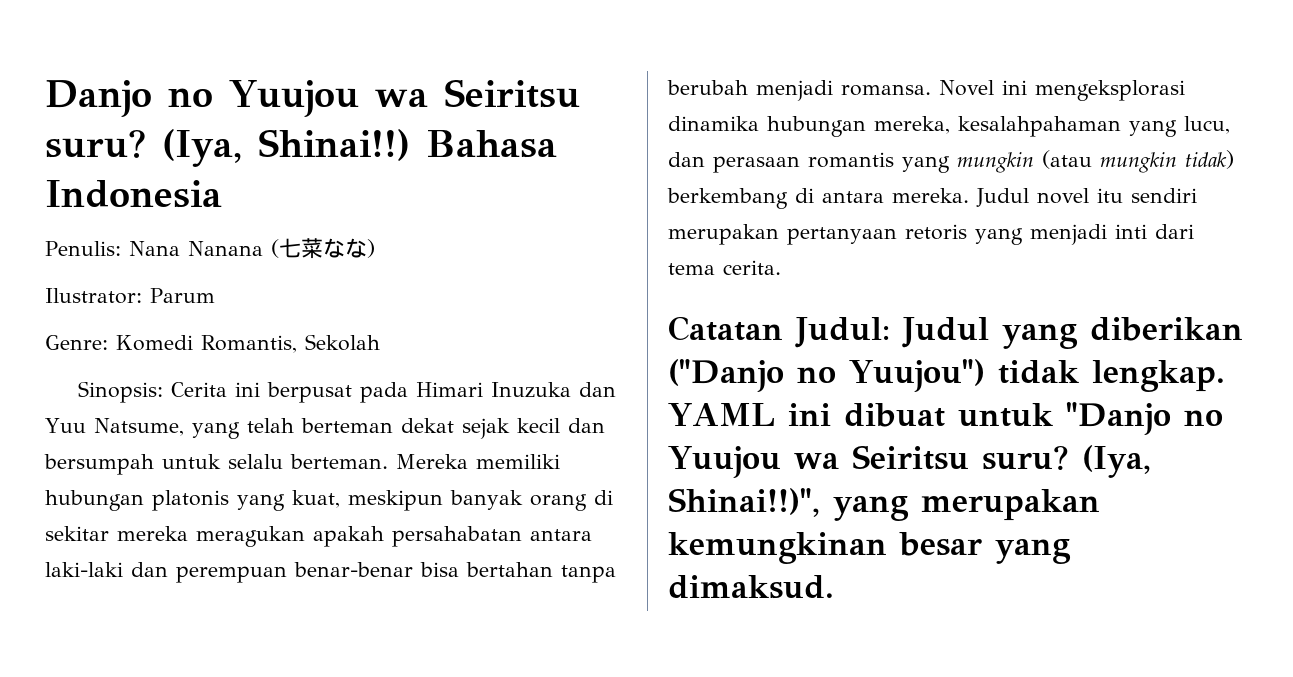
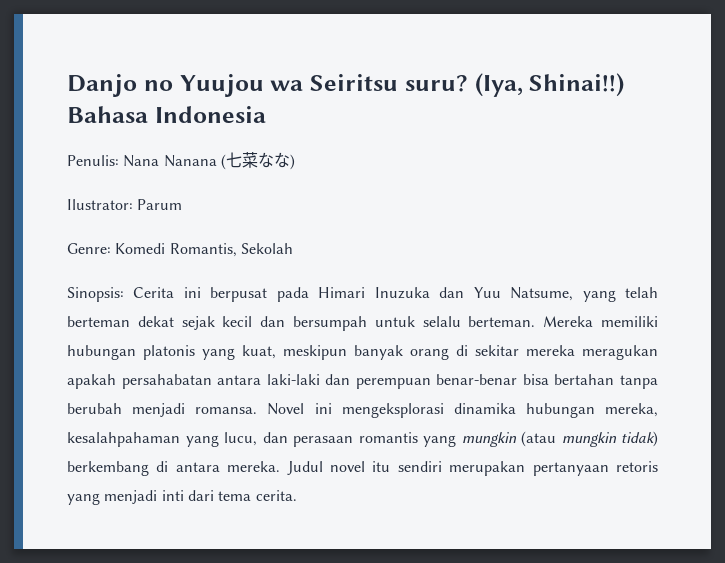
- Catatan Judul: Judul yang diberikan ("Danjo no Yuujou") tidak lengkap. YAML ini dibuat untuk "Danjo no Yuujou wa Seiritsu suru? (Iya, Shinai!!)", yang merupakan kemungkinan besar yang dimaksud.

